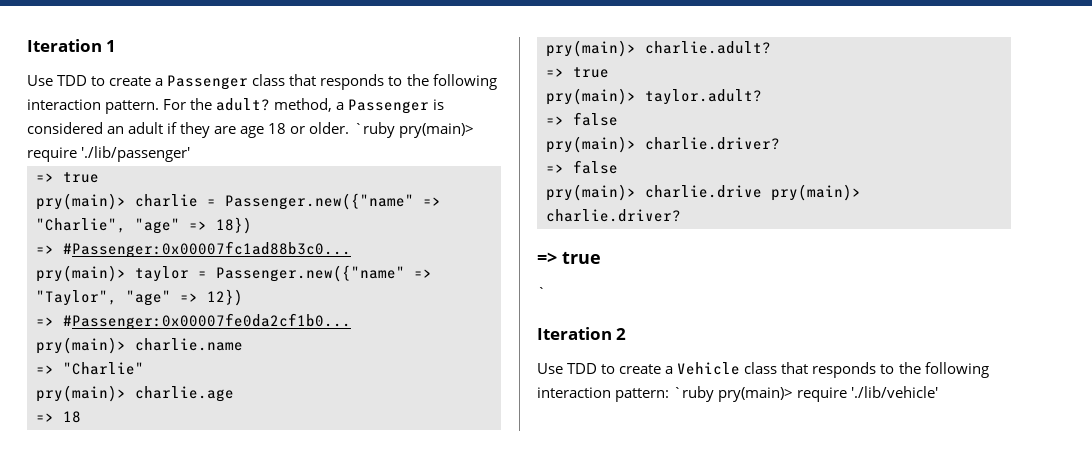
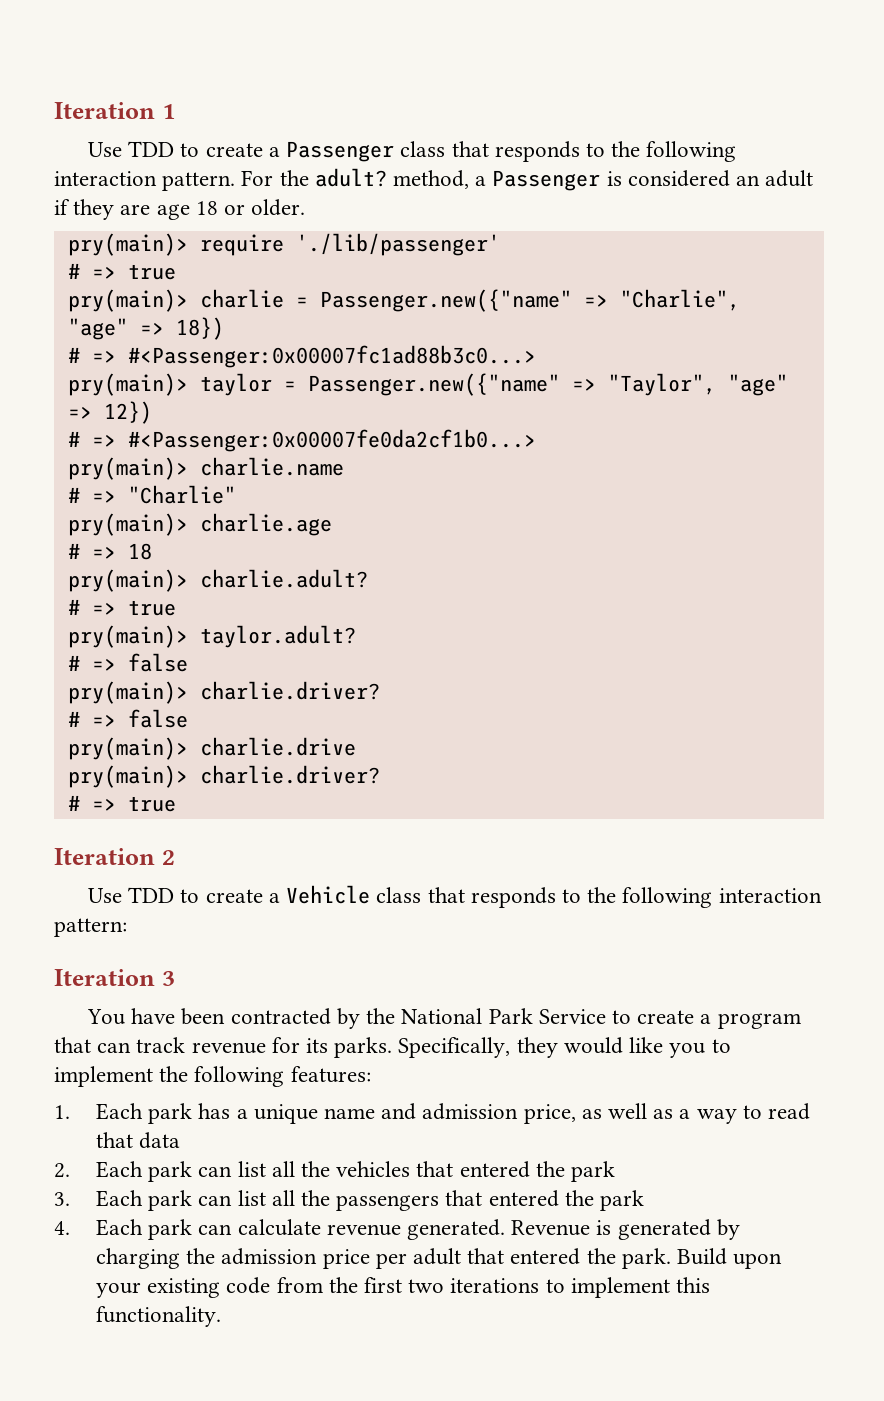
- For the adult? method, a Passenger is considered an adult if they are age 18 or older. `ruby pry(main)> require './lib/passenger'
- => true
+ For the adult? method, a Passenger is considered an adult if they are age 18 or older.
+ pry(main)> require './lib/passenger'
+ # => true
- => #Passenger:0x00007fc1ad88b3c0...
+ # => #<Passenger:0x00007fc1ad88b3c0...>
- => #Passenger:0x00007fe0da2cf1b0...
+ # => #<Passenger:0x00007fe0da2cf1b0...>
- => "Charlie"
+ # => "Charlie"
- => 18
+ # => 18
  pry(main)> charlie.adult?
- => true
+ # => true
  pry(main)> taylor.adult?
- => false
+ # => false
  pry(main)> charlie.driver?
- => false
+ # => false
- pry(main)> charlie.drive pry(main)> charlie.driver?
- => true
- `
+ pry(main)> charlie.drive
+ pry(main)> charlie.driver?
+ # => true
- Use TDD to create a Vehicle class that responds to the following interaction pattern: `ruby pry(main)> require './lib/vehicle'
+ Use TDD to create a Vehicle class that responds to the following interaction pattern:
+ Iteration 3
+ You have been contracted by the National Park Service to create a program that can track revenue for its parks. Specifically, they would like you to implement the following features:
+ 1. Each park has a unique name and admission price, as well as a way to read that data
+ 2. Each park can list all the vehicles that entered the park
+ 3. Each park can list all the passengers that entered the park
+ 4. Each park can calculate revenue generated. Revenue is generated by charging the admission price per adult that entered the park. Build upon your existing code from the first two iterations to implement this functionality.

